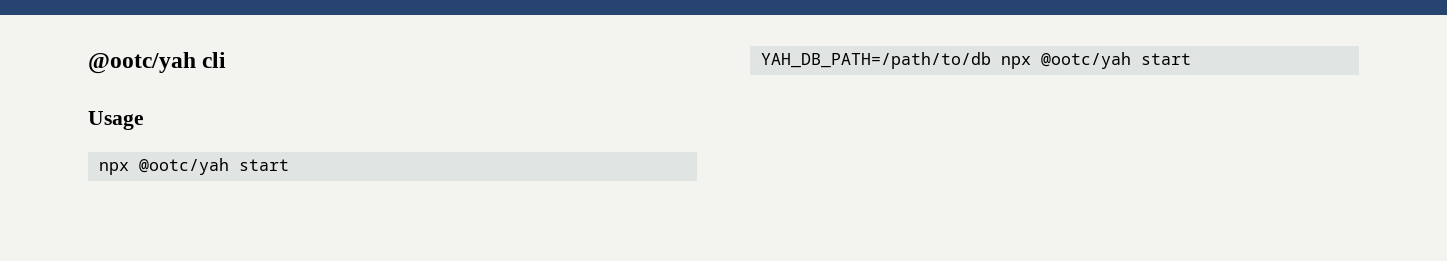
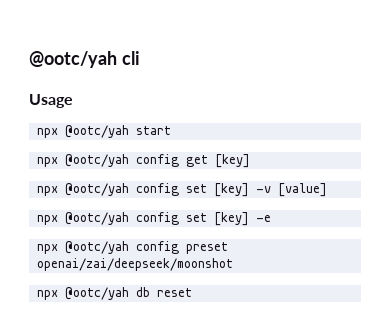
- YAH_DB_PATH=/path/to/db npx @ootc/yah start
+ npx @ootc/yah config get [key]
+ npx @ootc/yah config set [key] -v [value]
+ npx @ootc/yah config set [key] -e
+ npx @ootc/yah config preset openai/zai/deepseek/moonshot
+ npx @ootc/yah db reset

